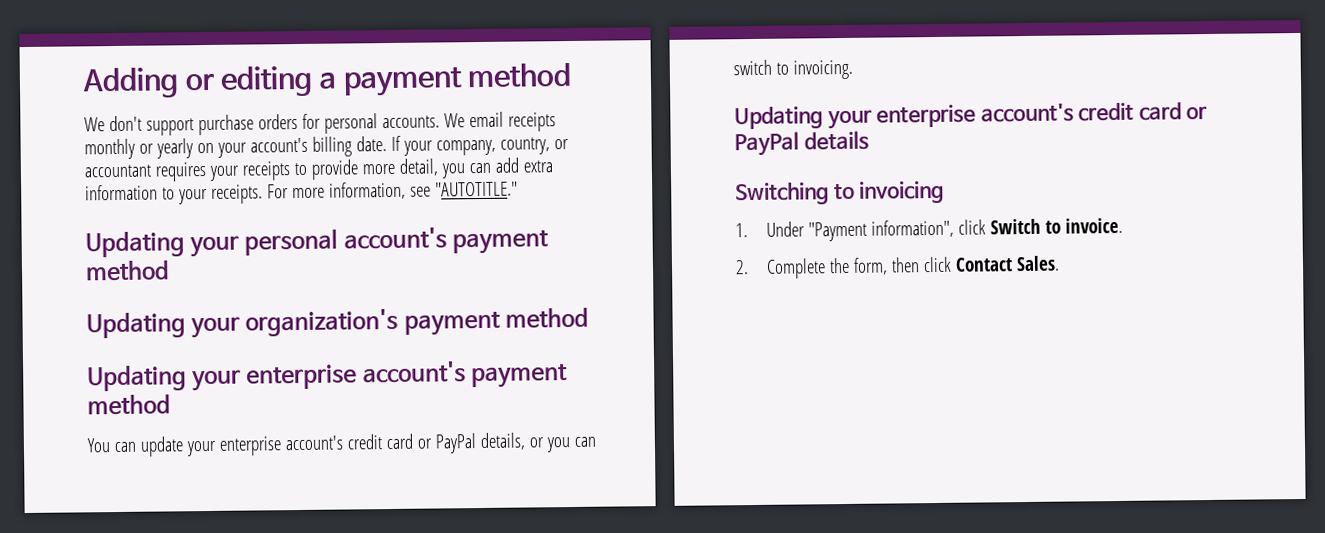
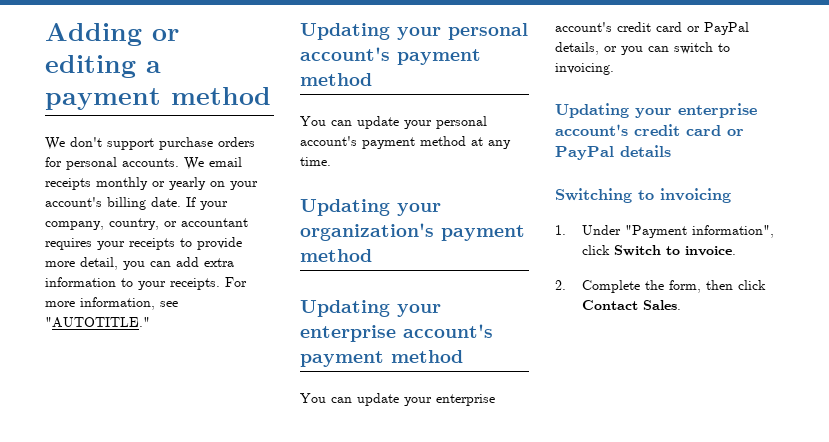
+ You can update your personal account's payment method at any time.

